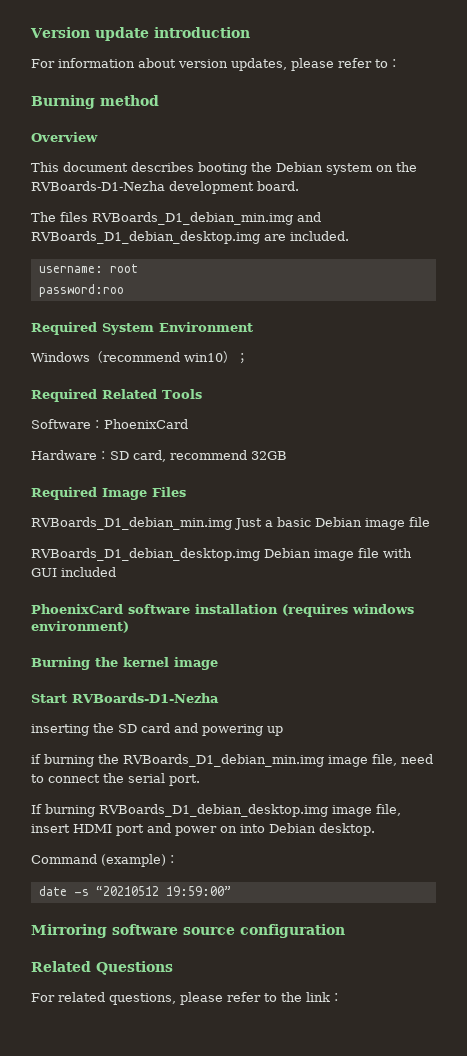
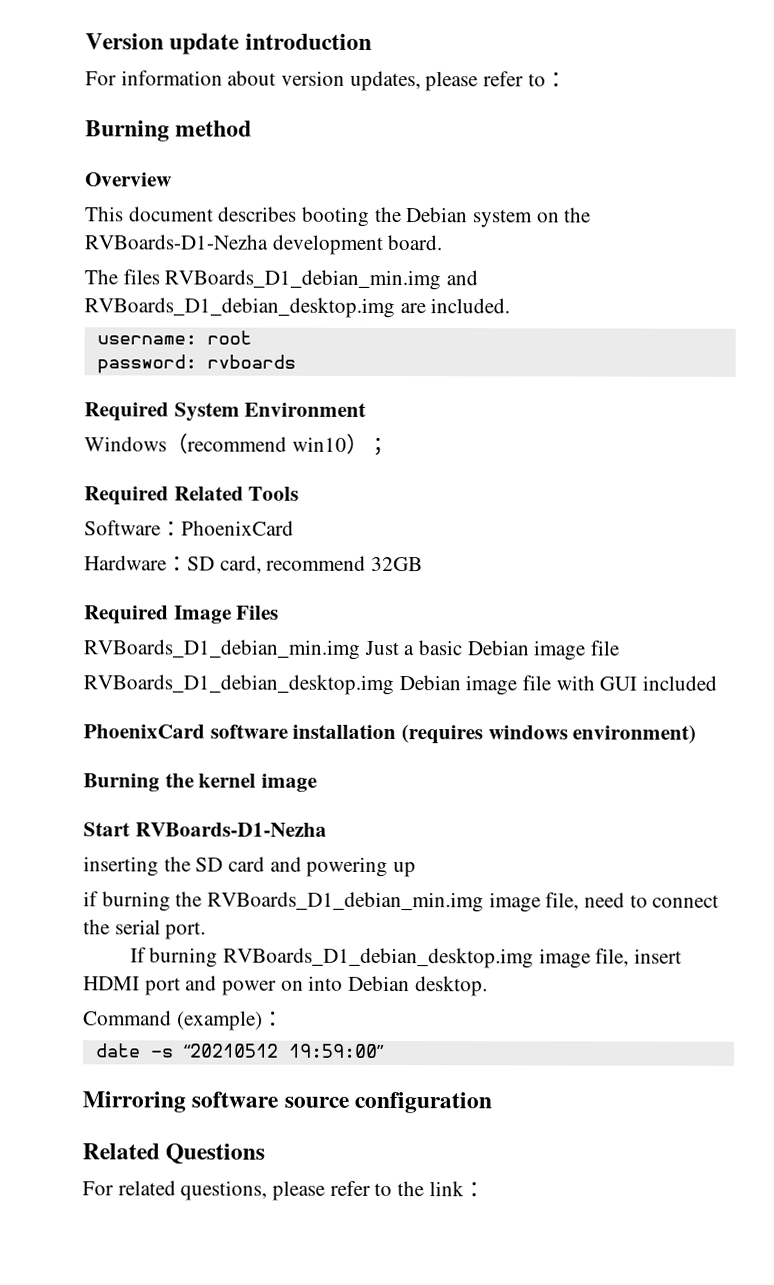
- password:roo
+ password: rvboards

